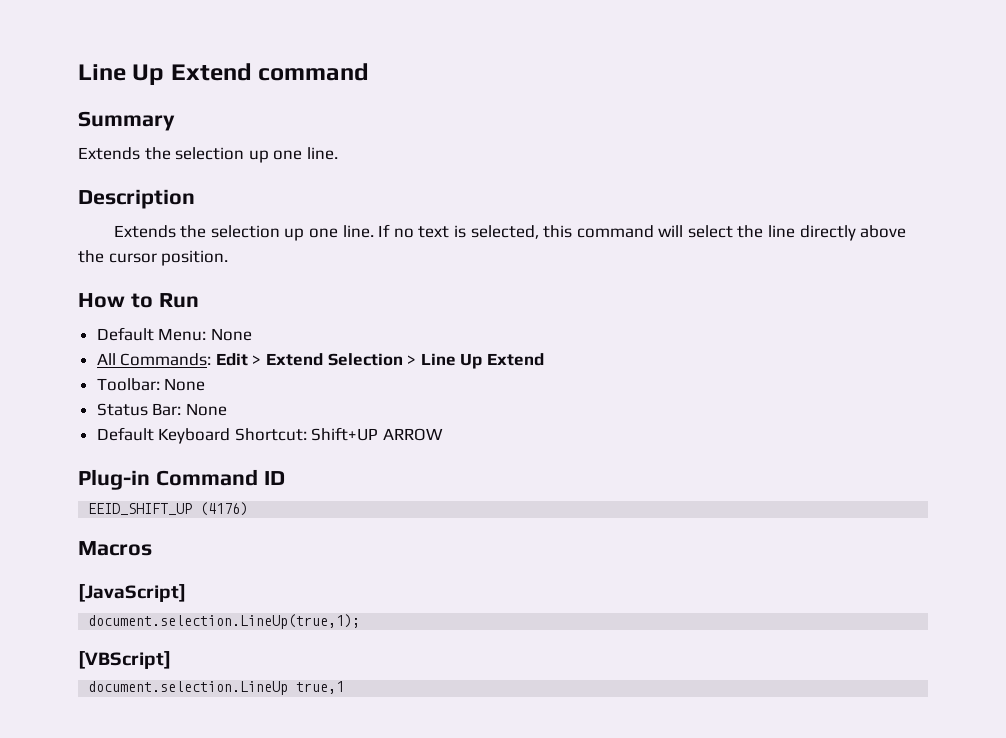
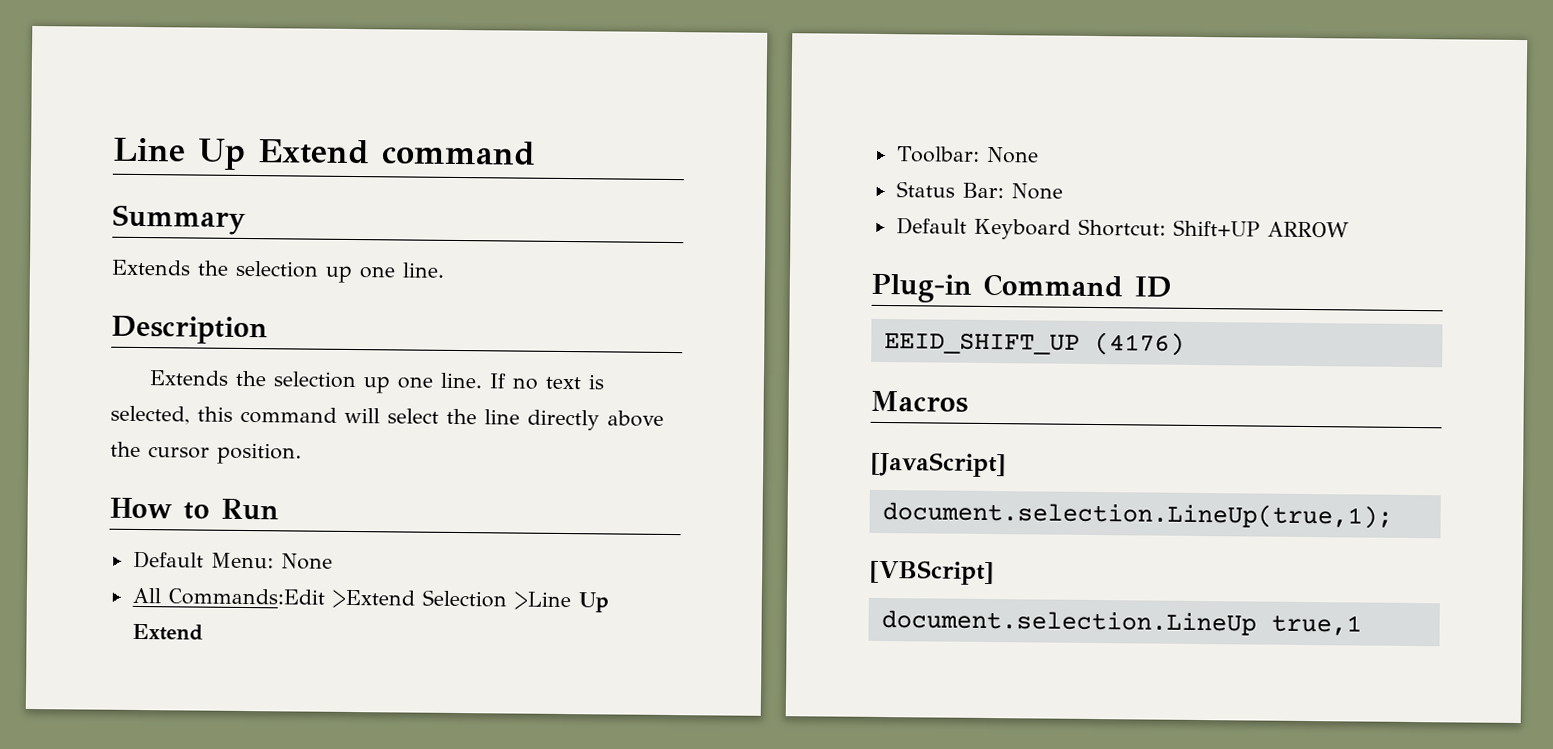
- All Commands: Edit > Extend Selection > Line Up Extend
+ All Commands:Edit >Extend Selection >Line Up Extend

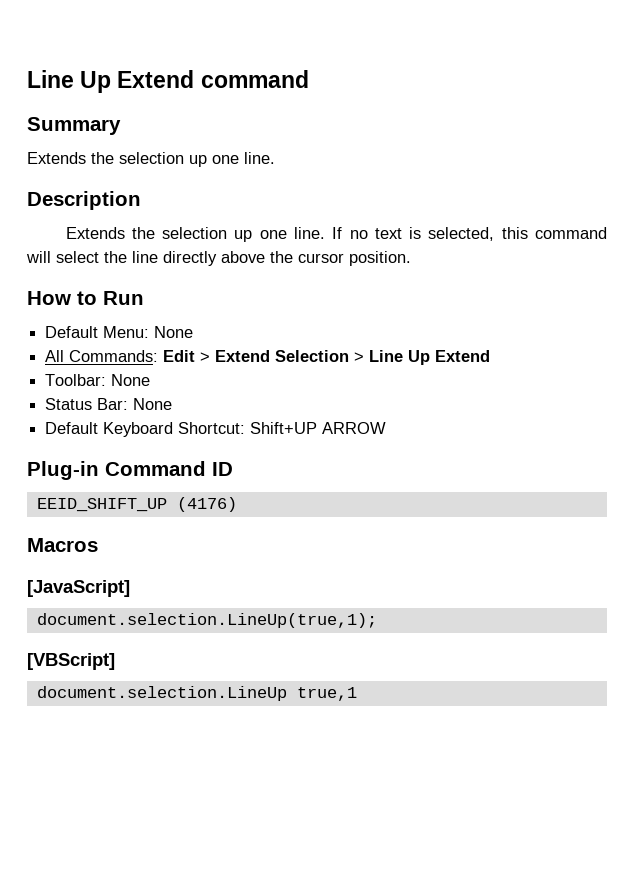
- All Commands:Edit >Extend Selection >Line Up Extend
+ All Commands: Edit > Extend Selection > Line Up Extend

